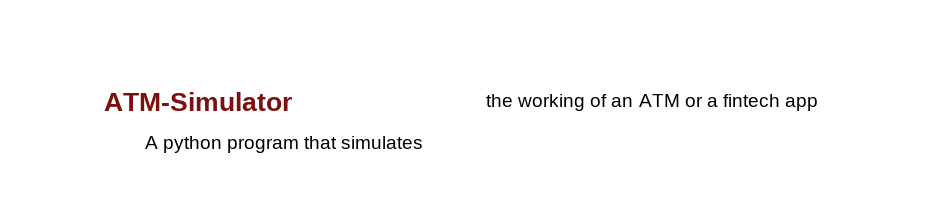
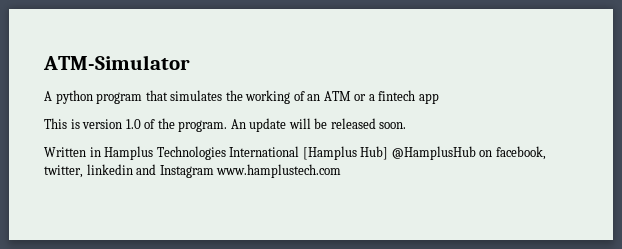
+ This is version 1.0 of the program. An update will be released soon.
+ Written in Hamplus Technologies International [Hamplus Hub] @HamplusHub on facebook, twitter, linkedin and Instagram www.hamplustech.com

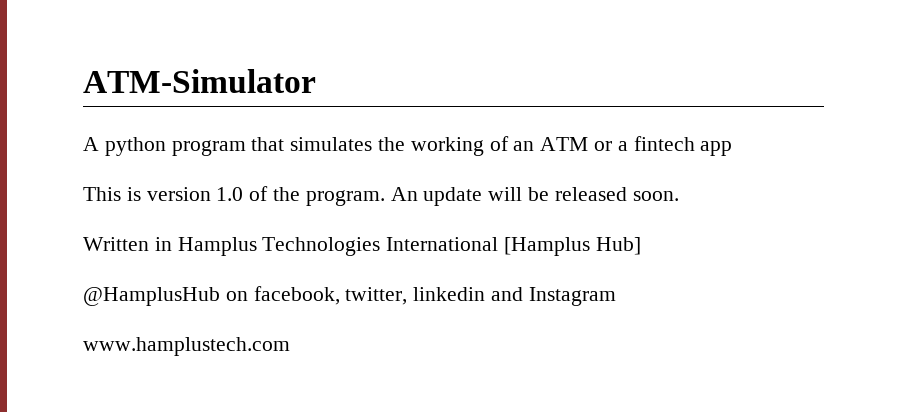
- Written in Hamplus Technologies International [Hamplus Hub] @HamplusHub on facebook, twitter, linkedin and Instagram www.hamplustech.com
+ Written in Hamplus Technologies International [Hamplus Hub]
+ @HamplusHub on facebook, twitter, linkedin and Instagram
+ www.hamplustech.com

